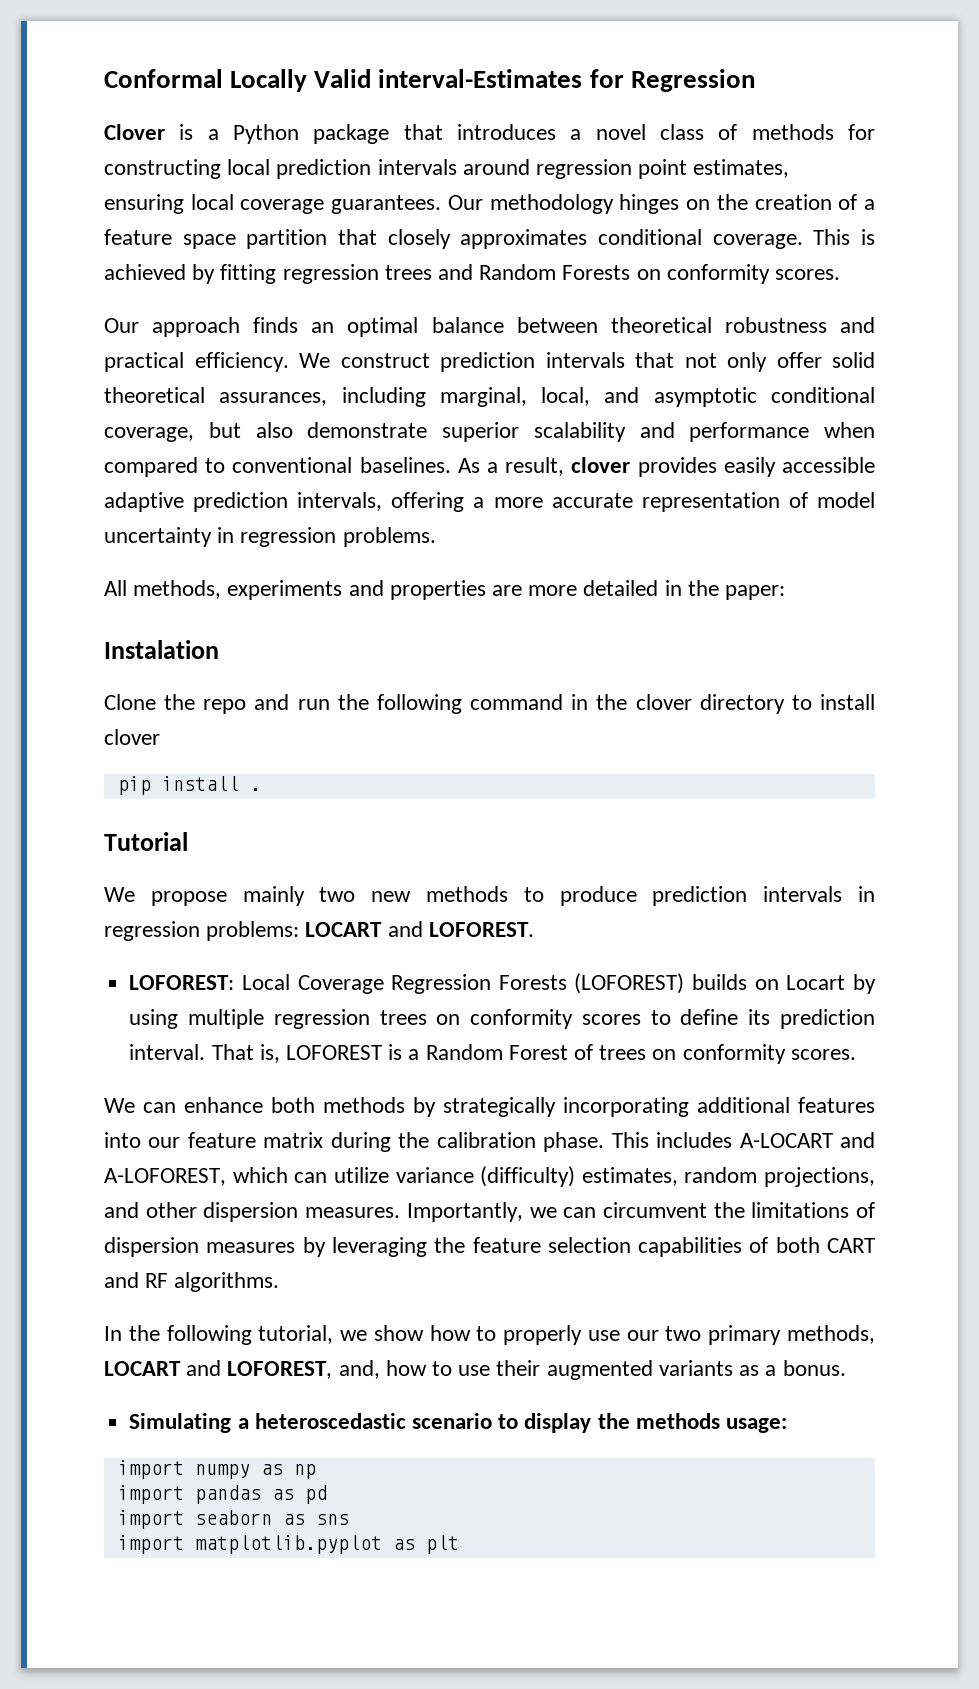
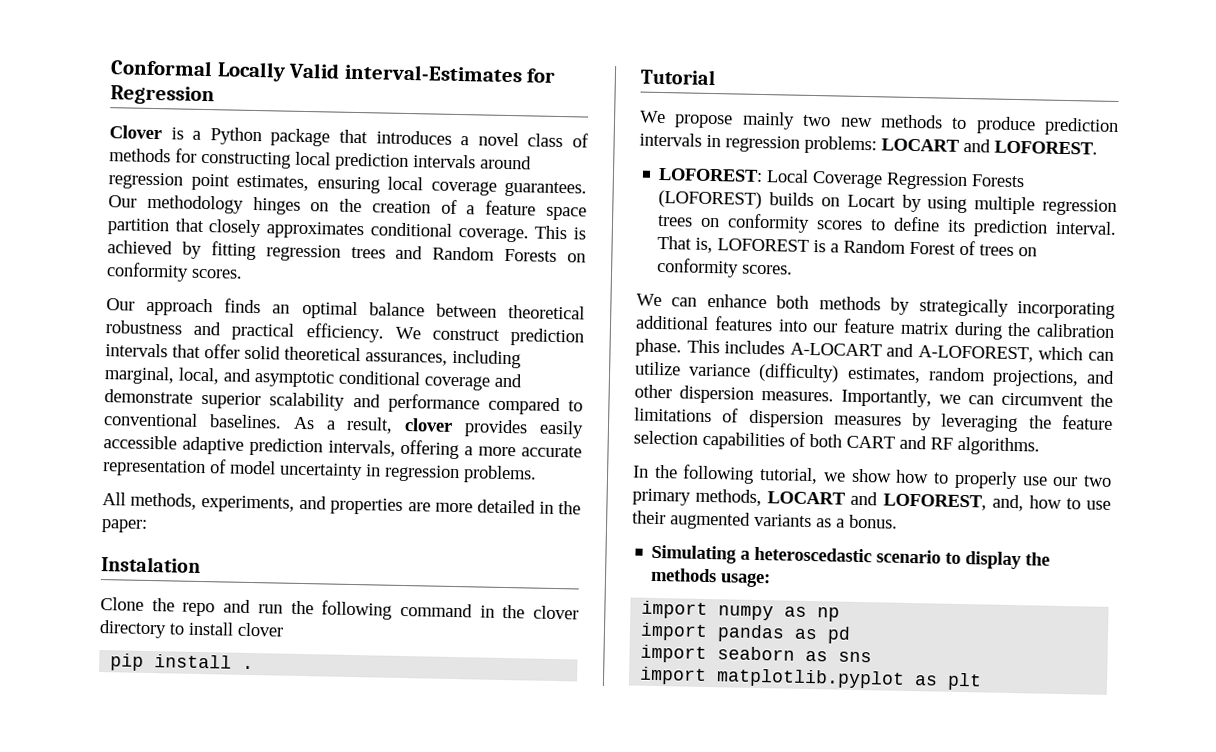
- We construct prediction intervals that not only offer solid theoretical assurances, including marginal, local, and asymptotic conditional coverage, but also demonstrate superior scalability and performance when compared to conventional baselines.
+ We construct prediction intervals that offer solid theoretical assurances, including marginal, local, and asymptotic conditional coverage and demonstrate superior scalability and performance compared to conventional baselines.
- All methods, experiments and properties are more detailed in the paper:
+ All methods, experiments, and properties are more detailed in the paper:

